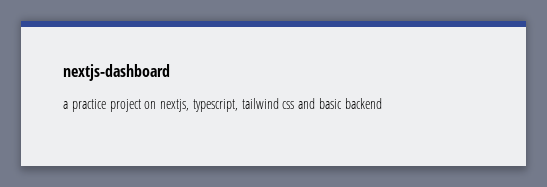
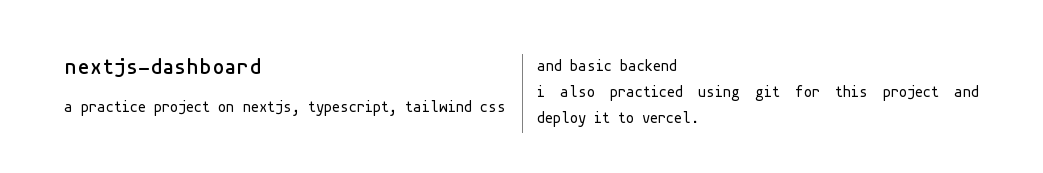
+ i also practiced using git for this project and deploy it to vercel.

